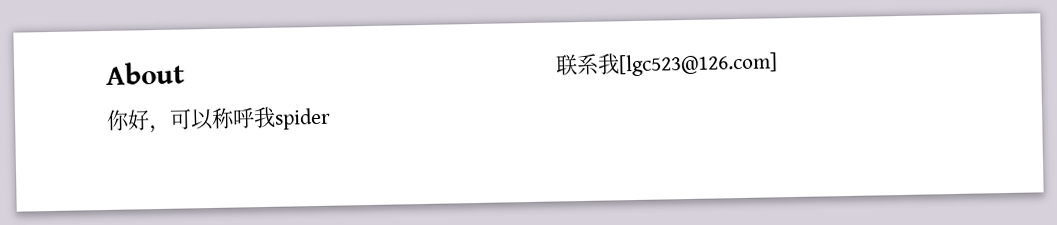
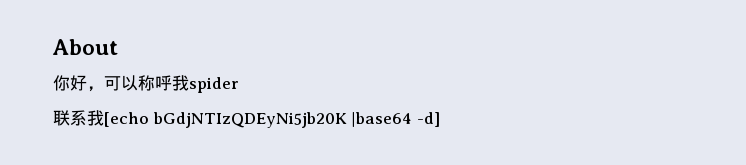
- 联系我[lgc523@126.com]
+ 联系我[echo bGdjNTIzQDEyNi5jb20K |base64 -d]

